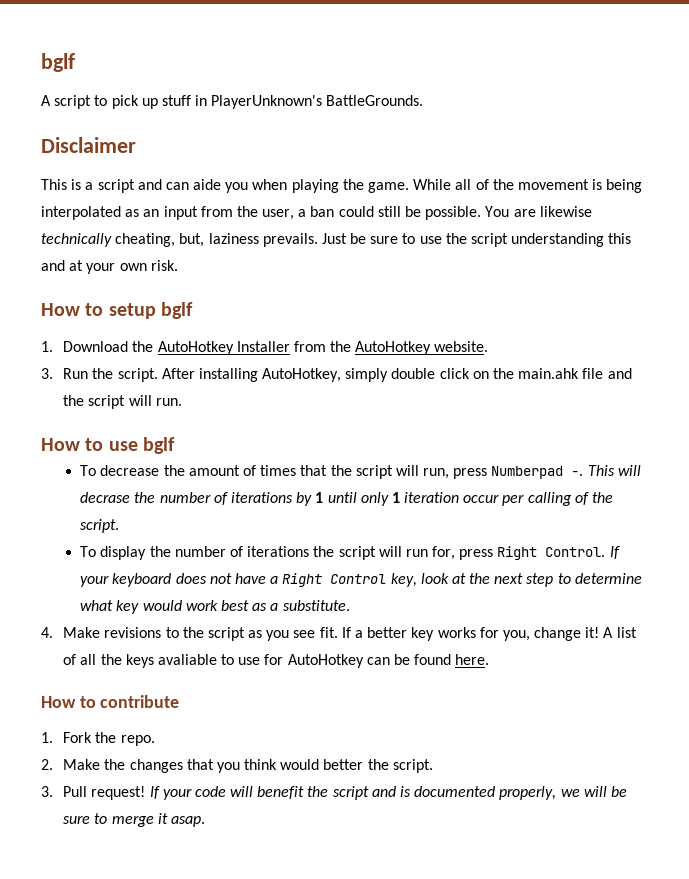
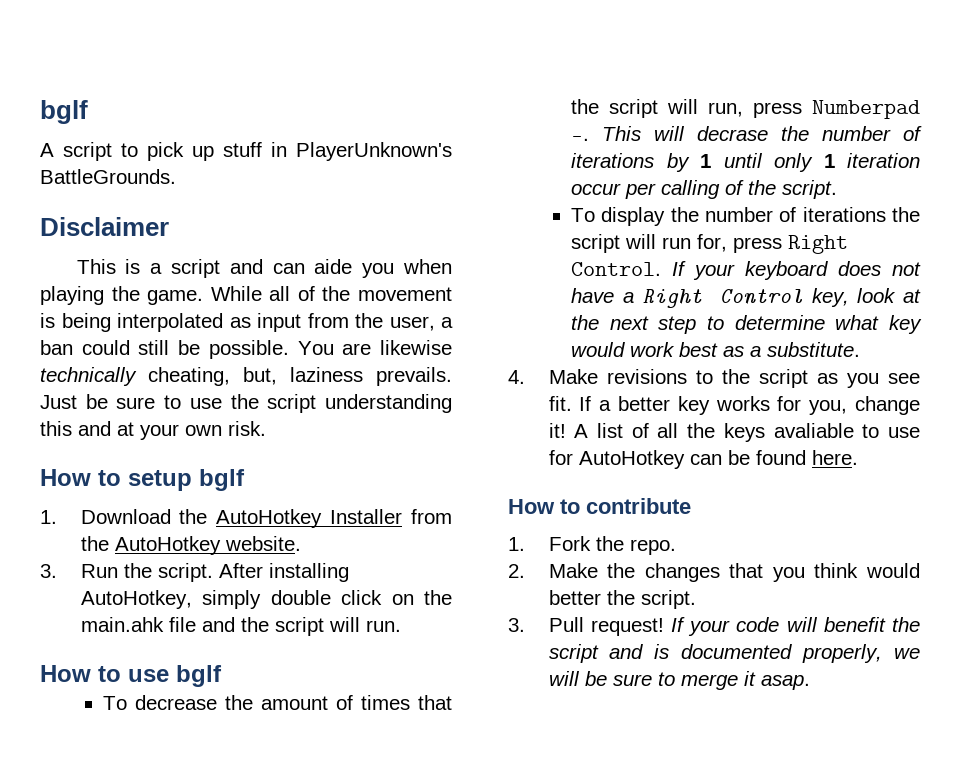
- While all of the movement is being interpolated as an input from the user, a ban could still be possible.
+ While all of the movement is being interpolated as input from the user, a ban could still be possible.

